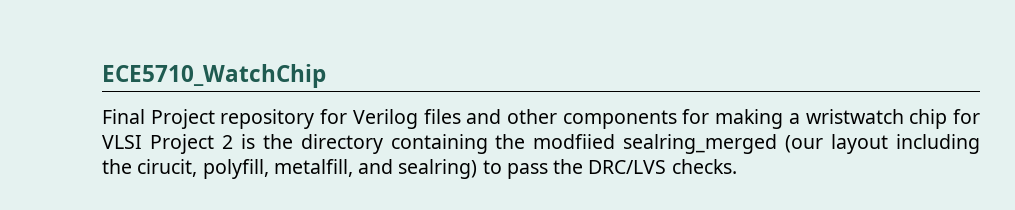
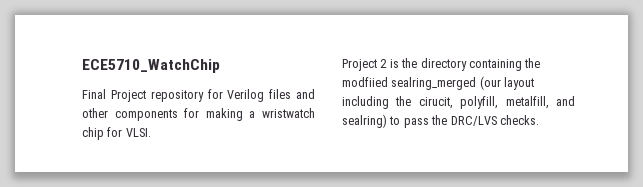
- Final Project repository for Verilog files and other components for making a wristwatch chip for VLSI Project 2 is the directory containing the modfiied sealring_merged (our layout including the cirucit, polyfill, metalfill, and sealring) to pass the DRC/LVS checks.
+ Final Project repository for Verilog files and other components for making a wristwatch chip for VLSI.
+ Project 2 is the directory containing the modfiied sealring_merged (our layout including the cirucit, polyfill, metalfill, and sealring) to pass the DRC/LVS checks.

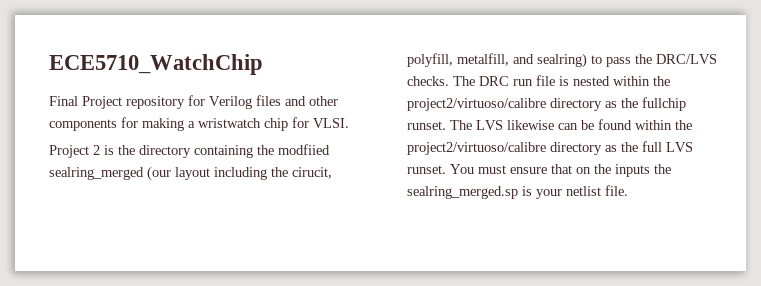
+ The DRC run file is nested within the project2/virtuoso/calibre directory as the fullchip runset. The LVS likewise can be found within the project2/virtuoso/calibre directory as the full LVS runset. You must ensure that on the inputs the sealring_merged.sp is your netlist file.

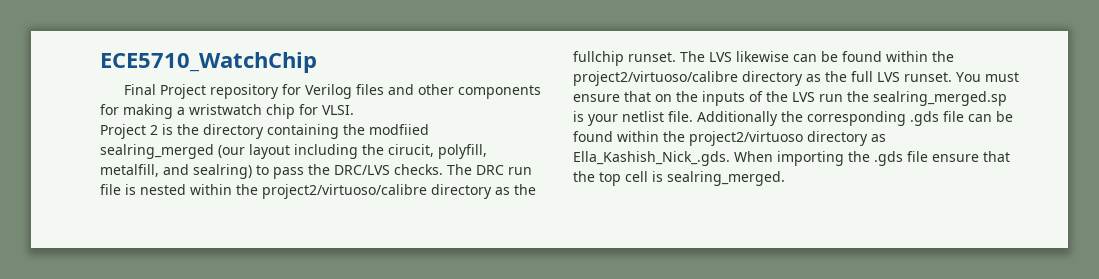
- You must ensure that on the inputs the sealring_merged.sp is your netlist file.
+ You must ensure that on the inputs of the LVS run the sealring_merged.sp is your netlist file.
+ Additionally the corresponding .gds file can be found within the project2/virtuoso directory as Ella_Kashish_Nick_.gds. When importing the .gds file ensure that the top cell is sealring_merged.

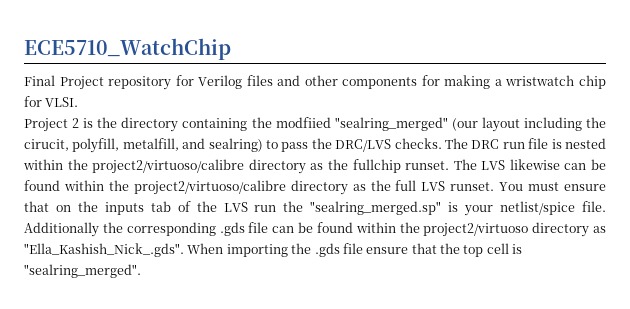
- Project 2 is the directory containing the modfiied sealring_merged (our layout including the cirucit, polyfill, metalfill, and sealring) to pass the DRC/LVS checks.
+ Project 2 is the directory containing the modfiied "sealring_merged" (our layout including the cirucit, polyfill, metalfill, and sealring) to pass the DRC/LVS checks.
- You must ensure that on the inputs of the LVS run the sealring_merged.sp is your netlist file.
+ You must ensure that on the inputs tab of the LVS run the "sealring_merged.sp" is your netlist/spice file.
- Additionally the corresponding .gds file can be found within the project2/virtuoso directory as Ella_Kashish_Nick_.gds. When importing the .gds file ensure that the top cell is sealring_merged.
+ Additionally the corresponding .gds file can be found within the project2/virtuoso directory as "Ella_Kashish_Nick_.gds". When importing the .gds file ensure that the top cell is "sealring_merged".

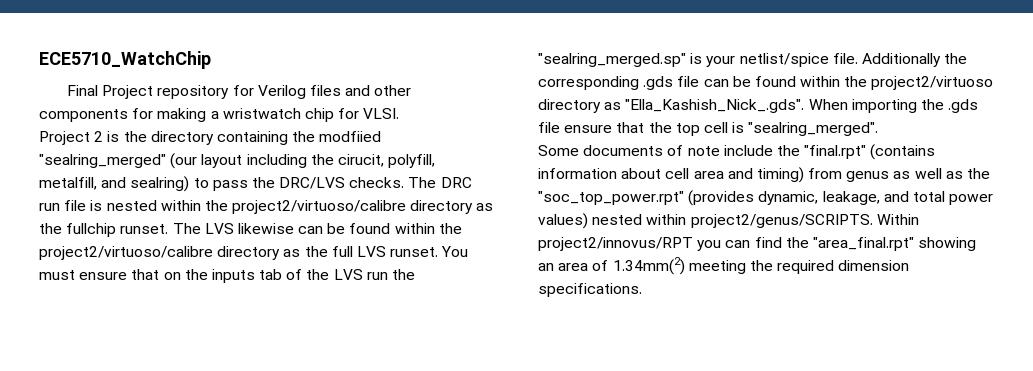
+ Some documents of note include the "final.rpt" (contains information about cell area and timing) from genus as well as the "soc_top_power.rpt" (provides dynamic, leakage, and total power values) nested within project2/genus/SCRIPTS. Within project2/innovus/RPT you can find the "area_final.rpt" showing an area of 1.34mm(2) meeting the required dimension specifications.

